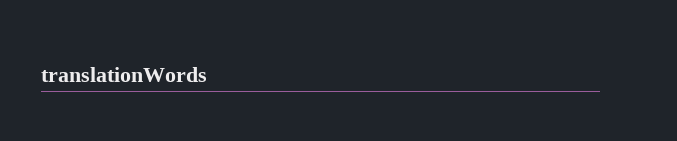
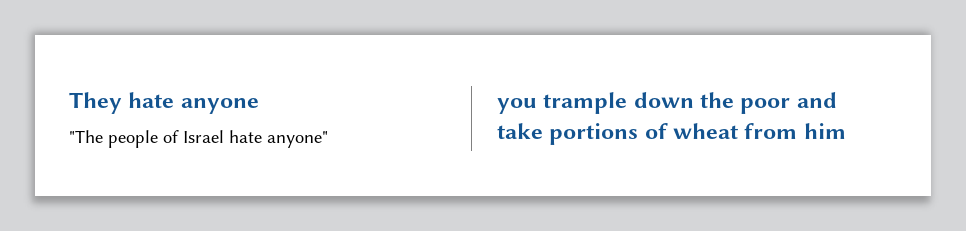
- translationWords
+ They hate anyone
+ "The people of Israel hate anyone"
+ you trample down the poor and take portions of wheat from him

